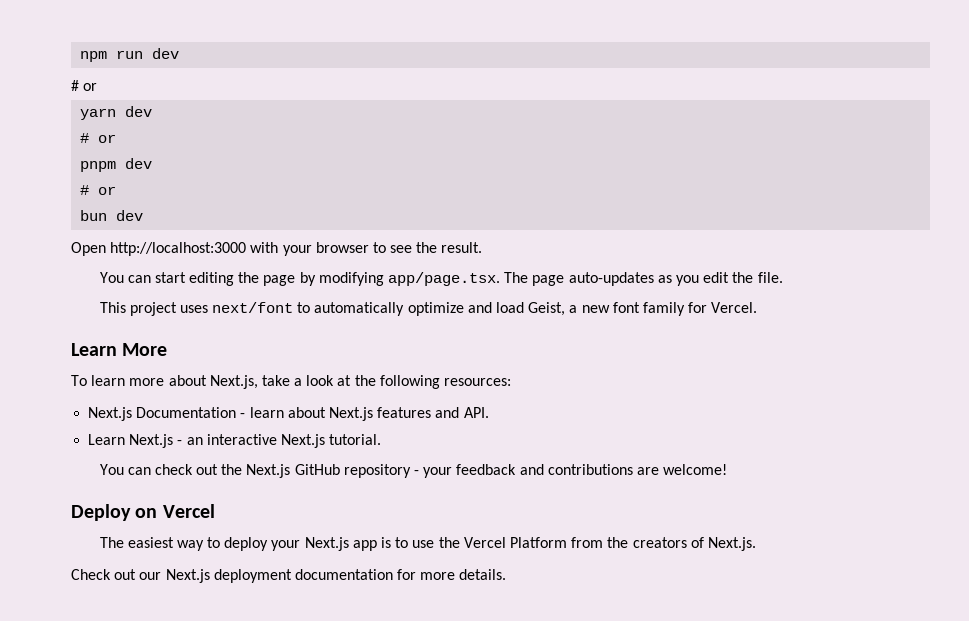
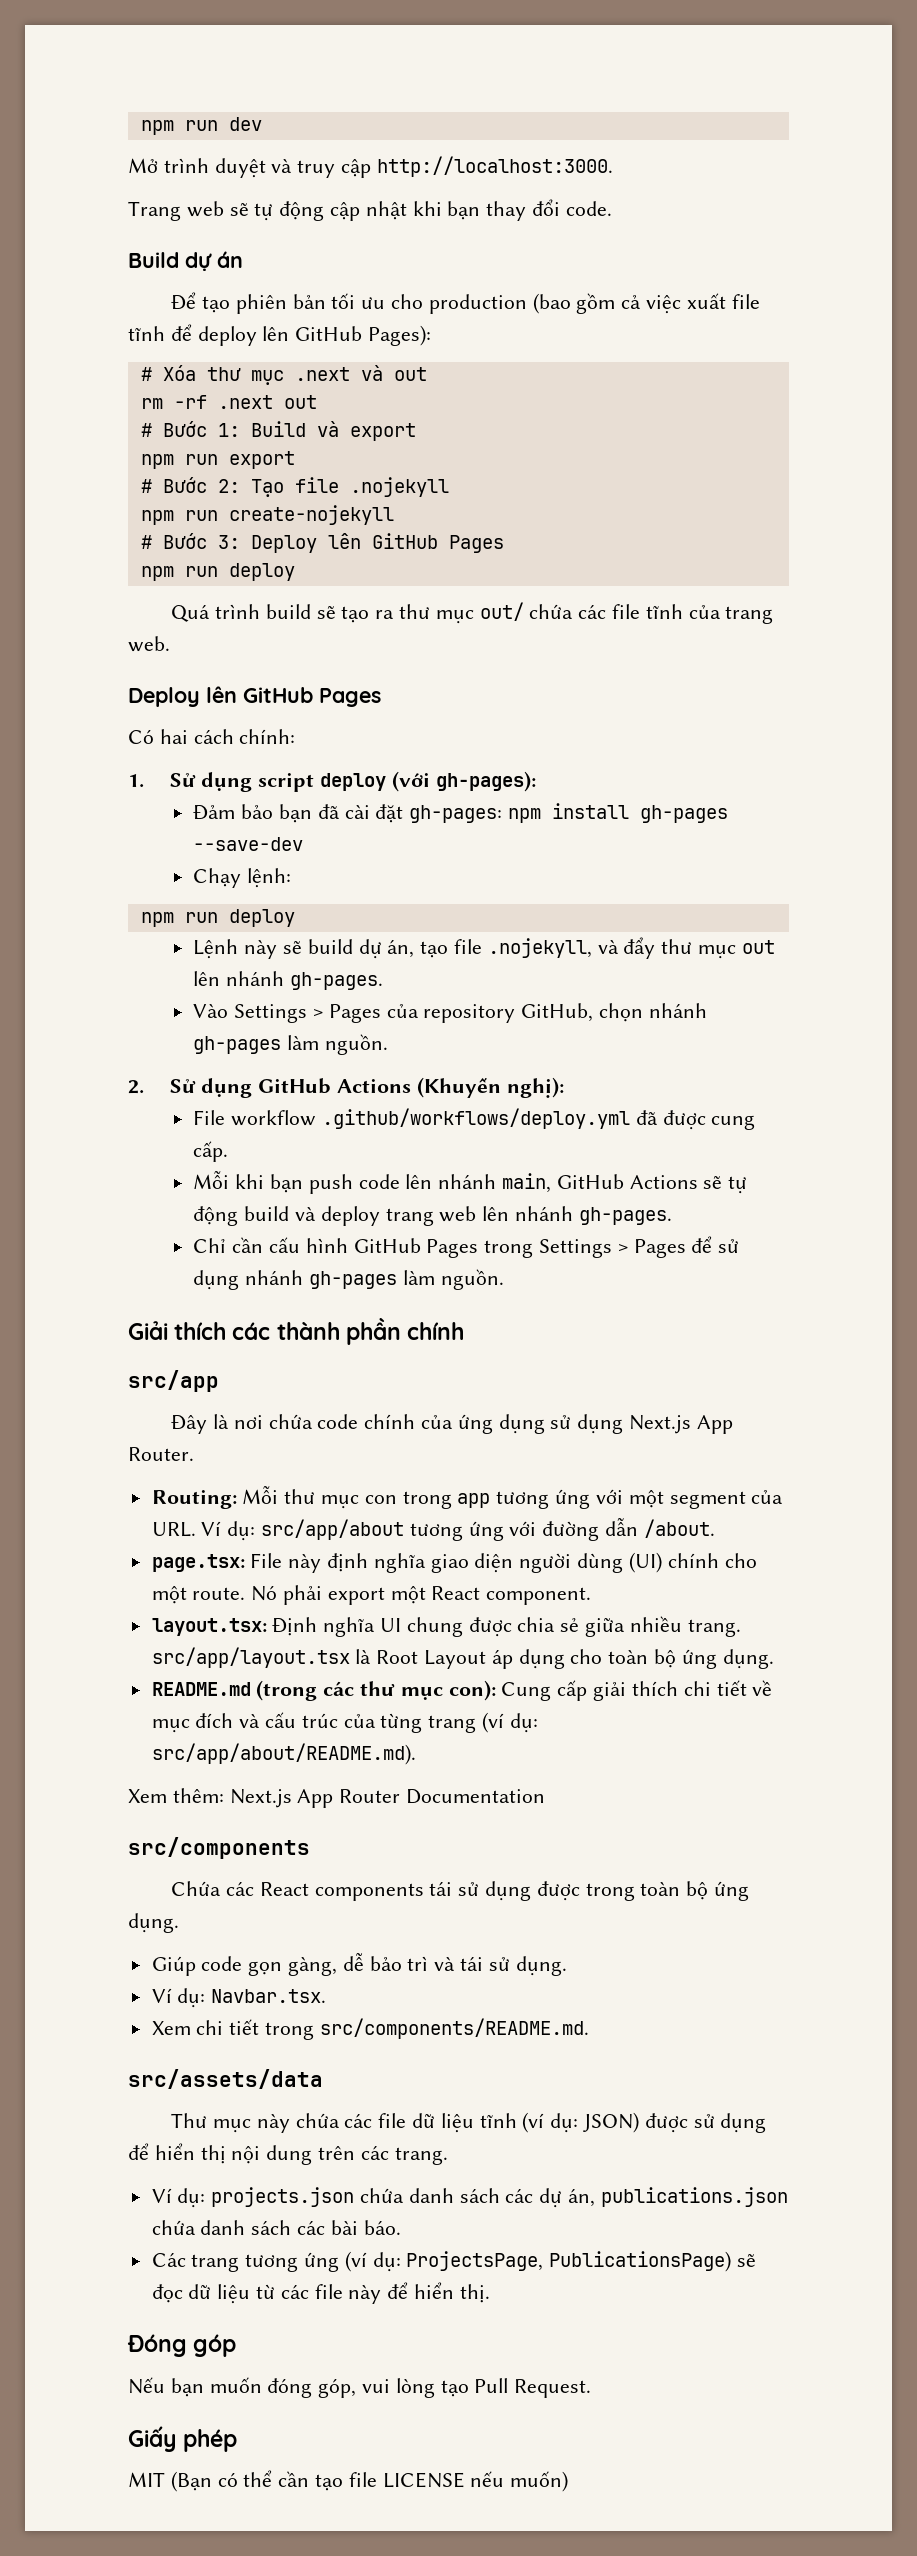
  npm run dev
- # or
- yarn dev
- # or
- pnpm dev
- # or
- bun dev
- Open http://localhost:3000 with your browser to see the result.
- You can start editing the page by modifying app/page.tsx. The page auto-updates as you edit the file.
- This project uses next/font to automatically optimize and load Geist, a new font family for Vercel.
- Learn More
- To learn more about Next.js, take a look at the following resources:
- Next.js Documentation - learn about Next.js features and API.
- Learn Next.js - an interactive Next.js tutorial.
- You can check out the Next.js GitHub repository - your feedback and contributions are welcome!
- Deploy on Vercel
- The easiest way to deploy your Next.js app is to use the Vercel Platform from the creators of Next.js.
- Check out our Next.js deployment documentation for more details.
+ Mở trình duyệt và truy cập http://localhost:3000.
+ Trang web sẽ tự động cập nhật khi bạn thay đổi code.
+ Build dự án
+ Để tạo phiên bản tối ưu cho production (bao gồm cả việc xuất file tĩnh để deploy lên GitHub Pages):
+ # Xóa thư mục .next và out
+ rm -rf .next out
+ # Bước 1: Build và export
+ npm run export
+ # Bước 2: Tạo file .nojekyll
+ npm run create-nojekyll
+ # Bước 3: Deploy lên GitHub Pages
+ npm run deploy
+ Quá trình build sẽ tạo ra thư mục out/ chứa các file tĩnh của trang web.
+ Deploy lên GitHub Pages
+ Có hai cách chính:
+ 1. Sử dụng script deploy (với gh-pages):
+ Đảm bảo bạn đã cài đặt gh-pages: npm install gh-pages --save-dev
+ Chạy lệnh:
+ npm run deploy
+ Lệnh này sẽ build dự án, tạo file .nojekyll, và đẩy thư mục out lên nhánh gh-pages.
+ Vào Settings > Pages của repository GitHub, chọn nhánh gh-pages làm nguồn.
+ 2. Sử dụng GitHub Actions (Khuyến nghị):
+ File workflow .github/workflows/deploy.yml đã được cung cấp.
+ Mỗi khi bạn push code lên nhánh main, GitHub Actions sẽ tự động build và deploy trang web lên nhánh gh-pages.
+ Chỉ cần cấu hình GitHub Pages trong Settings > Pages để sử dụng nhánh gh-pages làm nguồn.
+ Giải thích các thành phần chính
+ src/app
+ Đây là nơi chứa code chính của ứng dụng sử dụng Next.js App Router.
+ Routing: Mỗi thư mục con trong app tương ứng với một segment của URL. Ví dụ: src/app/about tương ứng với đường dẫn /about.
+ page.tsx: File này định nghĩa giao diện người dùng (UI) chính cho một route. Nó phải export một React component.
+ layout.tsx: Định nghĩa UI chung được chia sẻ giữa nhiều trang. src/app/layout.tsx là Root Layout áp dụng cho toàn bộ ứng dụng.
+ README.md (trong các thư mục con): Cung cấp giải thích chi tiết về mục đích và cấu trúc của từng trang (ví dụ: src/app/about/README.md).
+ Xem thêm: Next.js App Router Documentation
+ src/components
+ Chứa các React components tái sử dụng được trong toàn bộ ứng dụng.
+ Giúp code gọn gàng, dễ bảo trì và tái sử dụng.
+ Ví dụ: Navbar.tsx.
+ Xem chi tiết trong src/components/README.md.
+ src/assets/data
+ Thư mục này chứa các file dữ liệu tĩnh (ví dụ: JSON) được sử dụng để hiển thị nội dung trên các trang.
+ Ví dụ: projects.json chứa danh sách các dự án, publications.json chứa danh sách các bài báo.
+ Các trang tương ứng (ví dụ: ProjectsPage, PublicationsPage) sẽ đọc dữ liệu từ các file này để hiển thị.
+ Đóng góp
+ Nếu bạn muốn đóng góp, vui lòng tạo Pull Request.
+ Giấy phép
+ MIT (Bạn có thể cần tạo file LICENSE nếu muốn)

